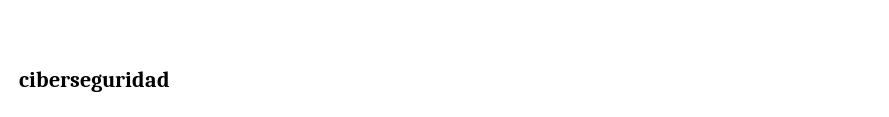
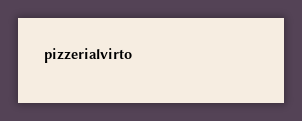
- ciberseguridad
+ pizzerialvirto

